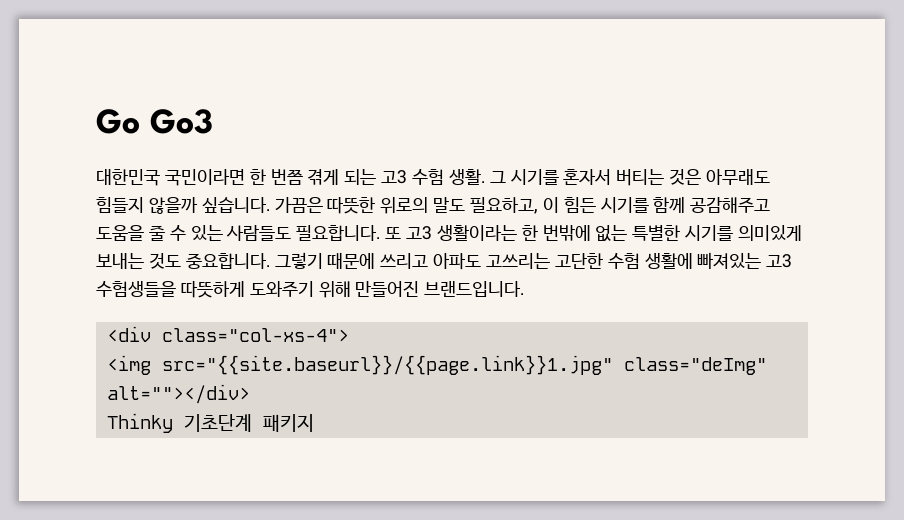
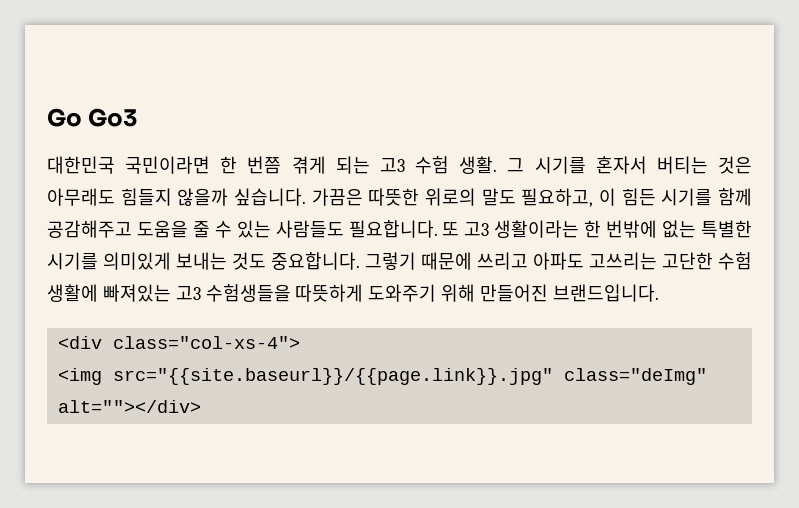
- <img src="{{site.baseurl}}/{{page.link}}1.jpg" class="deImg" alt=""></div>
+ <img src="{{site.baseurl}}/{{page.link}}.jpg" class="deImg" alt=""></div>
- Thinky 기초단계 패키지

